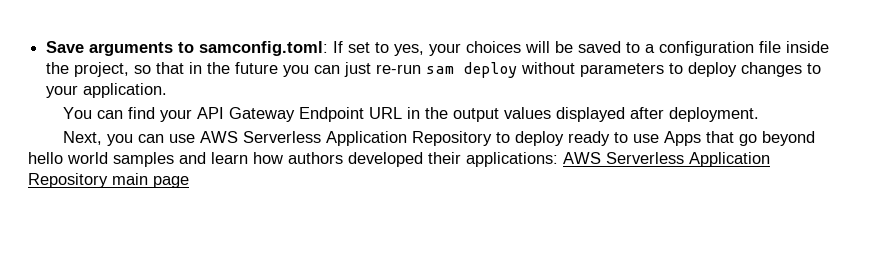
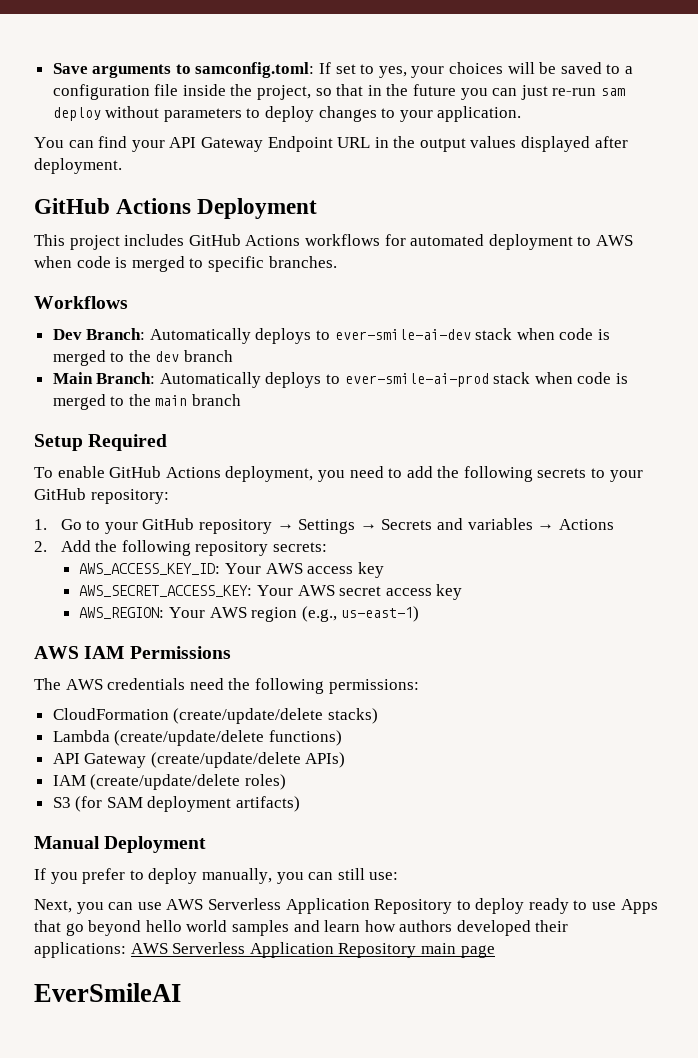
+ GitHub Actions Deployment
+ This project includes GitHub Actions workflows for automated deployment to AWS when code is merged to specific branches.
+ Workflows
+ Dev Branch: Automatically deploys to ever-smile-ai-dev stack when code is merged to the dev branch
+ Main Branch: Automatically deploys to ever-smile-ai-prod stack when code is merged to the main branch
+ Setup Required
+ To enable GitHub Actions deployment, you need to add the following secrets to your GitHub repository:
+ 1. Go to your GitHub repository → Settings → Secrets and variables → Actions
+ 2. Add the following repository secrets:
+ AWS_ACCESS_KEY_ID: Your AWS access key
+ AWS_SECRET_ACCESS_KEY: Your AWS secret access key
+ AWS_REGION: Your AWS region (e.g., us-east-1)
+ AWS IAM Permissions
+ The AWS credentials need the following permissions:
+ CloudFormation (create/update/delete stacks)
+ Lambda (create/update/delete functions)
+ API Gateway (create/update/delete APIs)
+ IAM (create/update/delete roles)
+ S3 (for SAM deployment artifacts)
+ Manual Deployment
+ If you prefer to deploy manually, you can still use:
+ EverSmileAI

